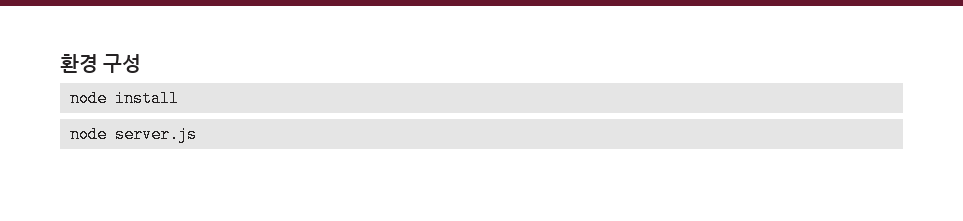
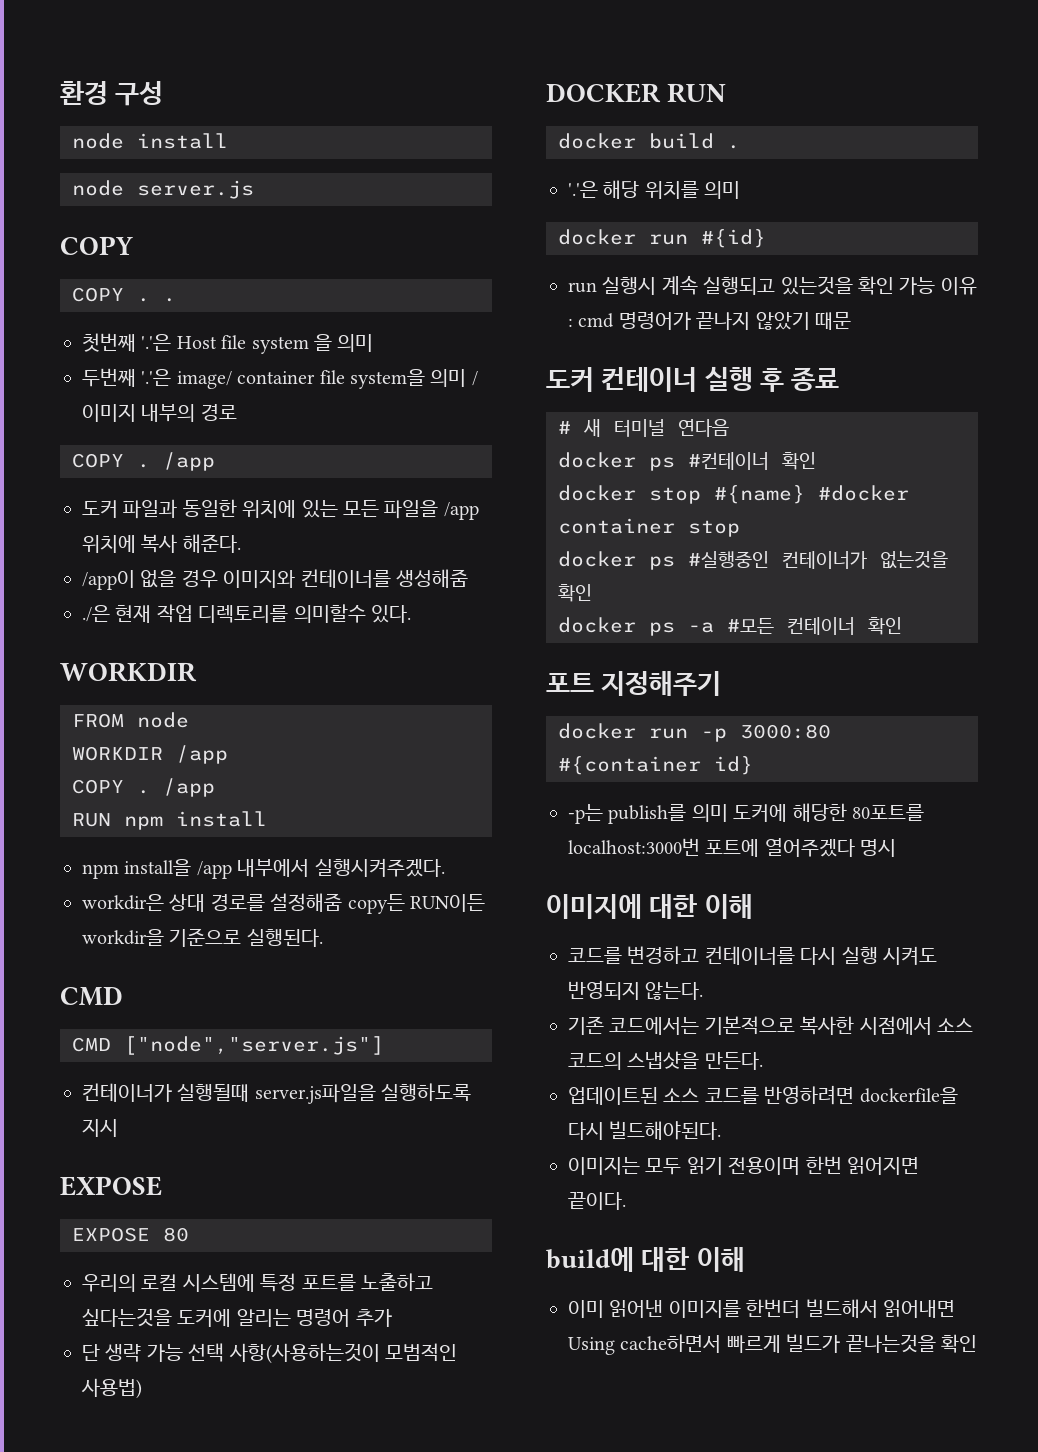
  node server.js
+ COPY
+ COPY . .
+ 첫번째 '.'은 Host file system 을 의미
+ 두번째 '.'은 image/ container file system을 의미 / 이미지 내부의 경로
+ COPY . /app
+ 도커 파일과 동일한 위치에 있는 모든 파일을 /app 위치에 복사 해준다.
+ /app이 없을 경우 이미지와 컨테이너를 생성해줌
+ ./은 현재 작업 디렉토리를 의미할수 있다.
+ WORKDIR
+ FROM node
+ WORKDIR /app
+ COPY . /app
+ RUN npm install
+ npm install을 /app 내부에서 실행시켜주겠다.
+ workdir은 상대 경로를 설정해줌 copy든 RUN이든 workdir을 기준으로 실행된다.
+ CMD
+ CMD ["node","server.js"]
+ 컨테이너가 실행될때 server.js파일을 실행하도록 지시
+ EXPOSE
+ EXPOSE 80
+ 우리의 로컬 시스템에 특정 포트를 노출하고 싶다는것을 도커에 알리는 명령어 추가
+ 단 생략 가능 선택 사항(사용하는것이 모범적인 사용법)
+ DOCKER RUN
+ docker build .
+ '.'은 해당 위치를 의미
+ docker run #{id}
+ run 실행시 계속 실행되고 있는것을 확인 가능 이유 : cmd 명령어가 끝나지 않았기 때문
+ 도커 컨테이너 실행 후 종료
+ # 새 터미널 연다음
+ docker ps #컨테이너 확인
+ docker stop #{name} #docker container stop
+ docker ps #실행중인 컨테이너가 없는것을 확인
+ docker ps -a #모든 컨테이너 확인
+ 포트 지정해주기
+ docker run -p 3000:80 #{container id}
+ -p는 publish를 의미 도커에 해당한 80포트를 localhost:3000번 포트에 열어주겠다 명시
+ 이미지에 대한 이해
+ 코드를 변경하고 컨테이너를 다시 실행 시켜도 반영되지 않는다.
+ 기존 코드에서는 기본적으로 복사한 시점에서 소스 코드의 스냅샷을 만든다.
+ 업데이트된 소스 코드를 반영하려면 dockerfile을 다시 빌드해야된다.
+ 이미지는 모두 읽기 전용이며 한번 읽어지면 끝이다.
+ build에 대한 이해
+ 이미 읽어낸 이미지를 한번더 빌드해서 읽어내면 Using cache하면서 빠르게 빌드가 끝나는것을 확인

